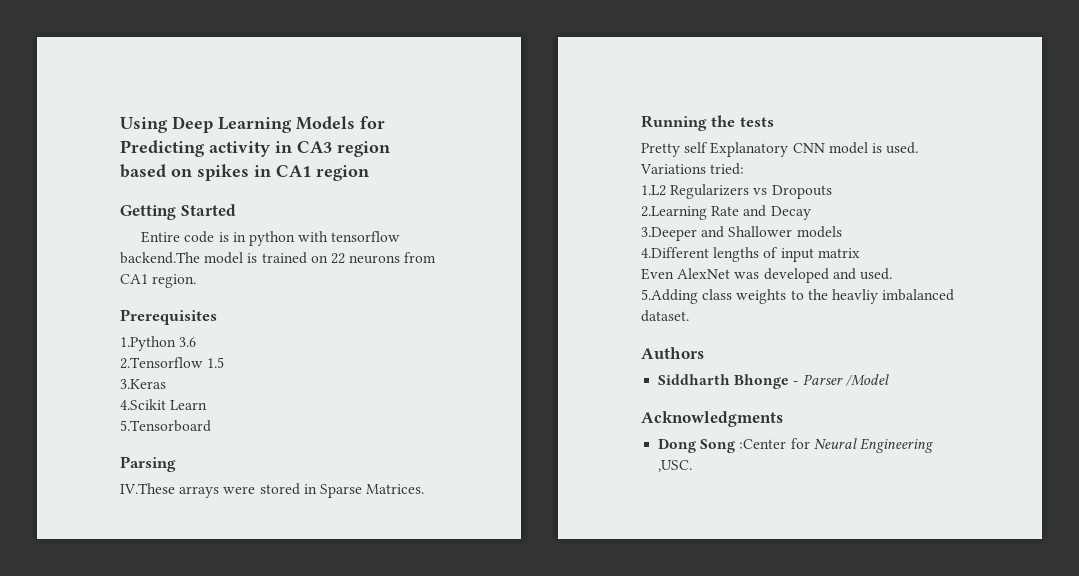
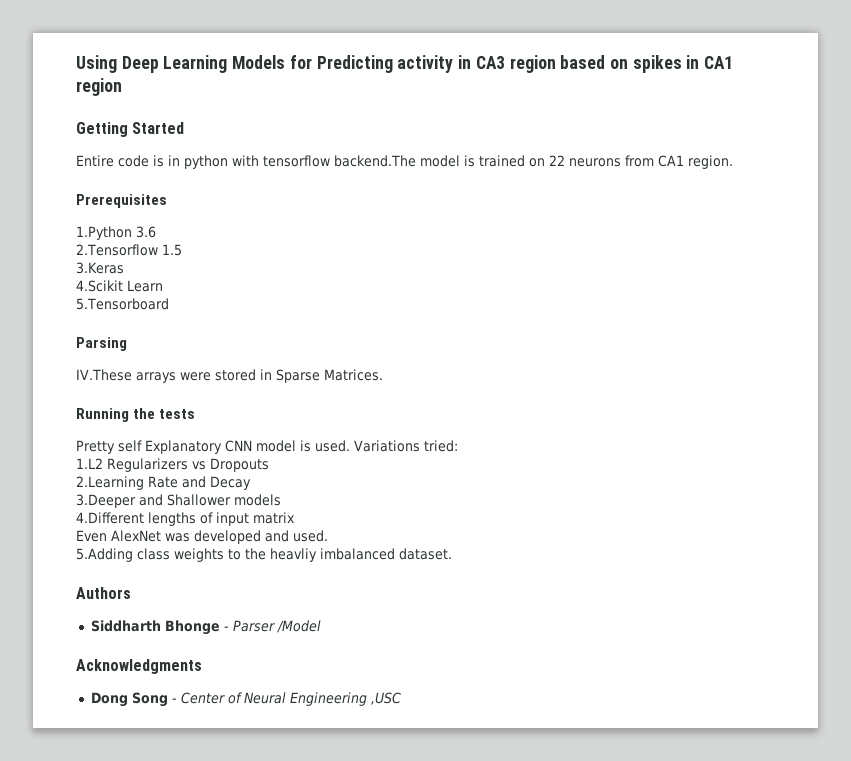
- Dong Song :Center for Neural Engineering ,USC.
+ Dong Song - Center of Neural Engineering ,USC

